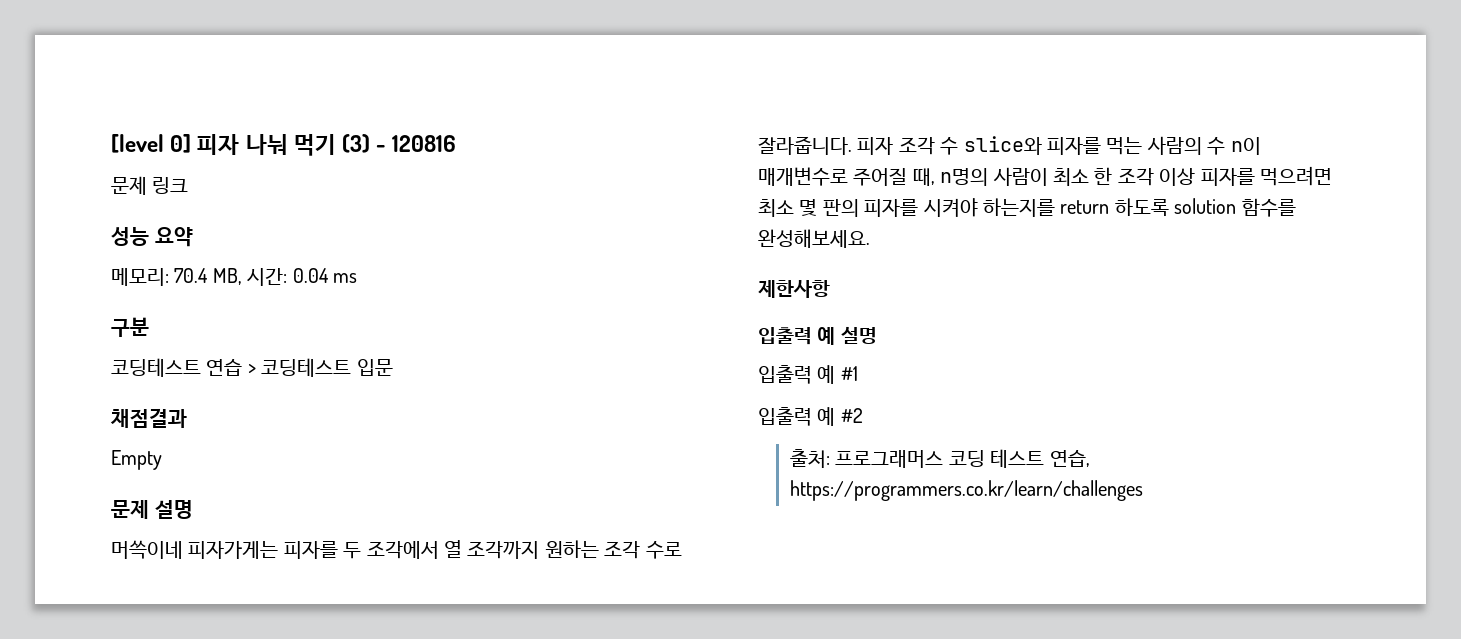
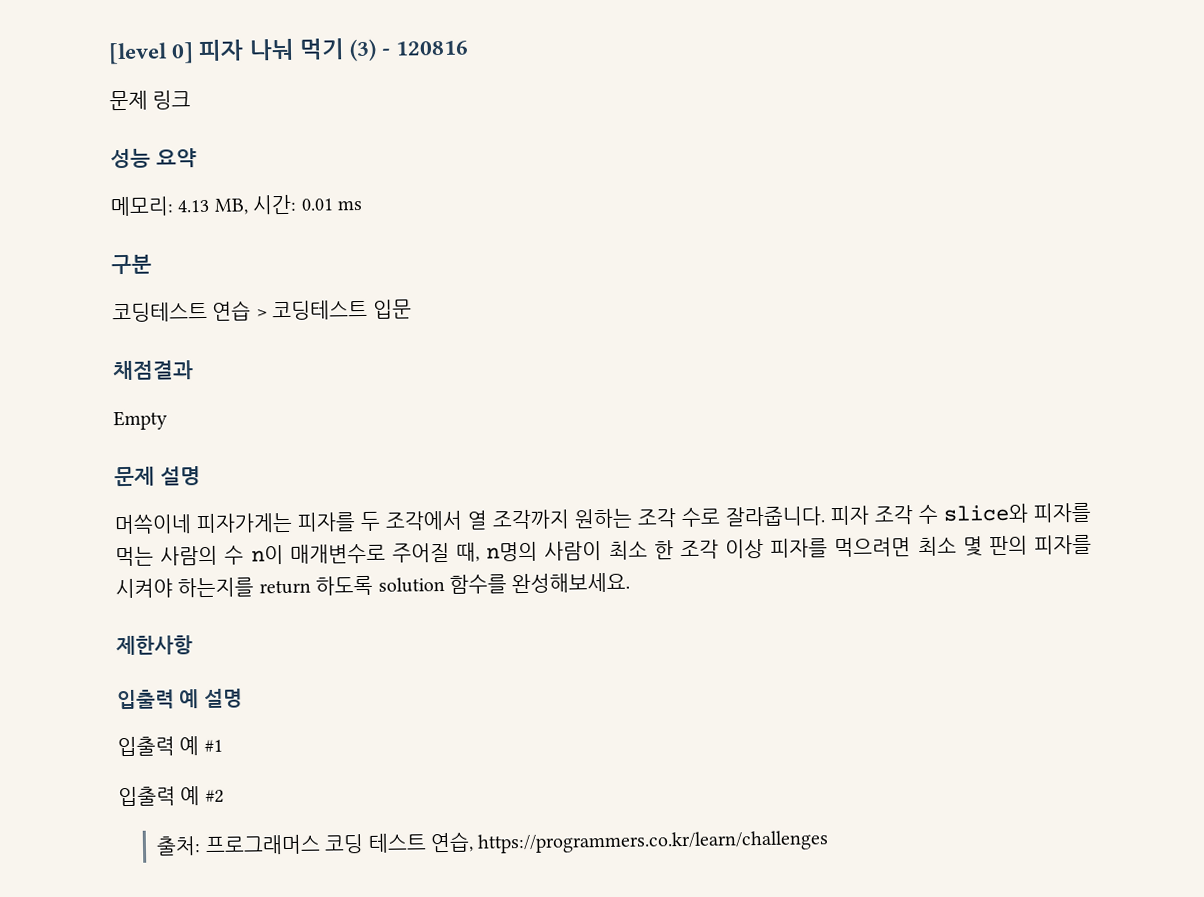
- 메모리: 70.4 MB, 시간: 0.04 ms
+ 메모리: 4.13 MB, 시간: 0.01 ms

